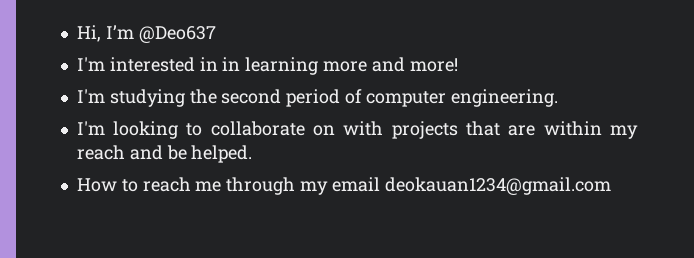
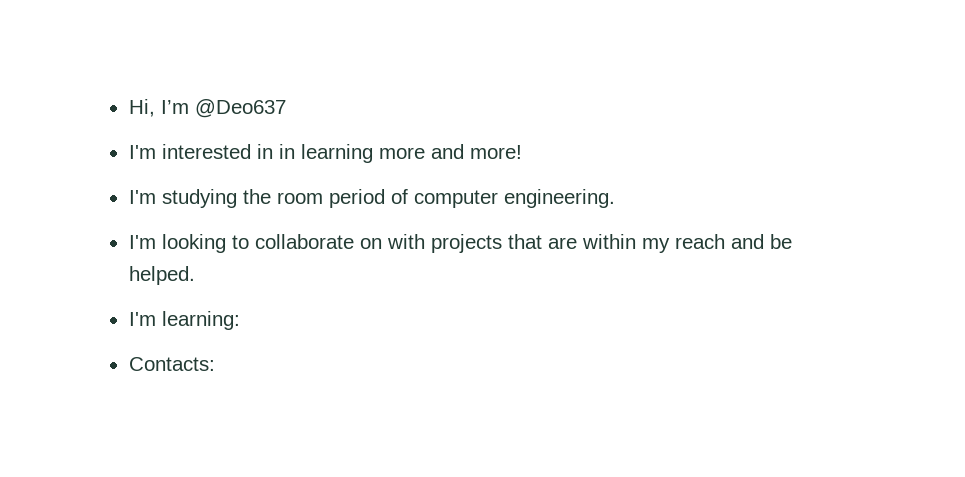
- I'm studying the second period of computer engineering.
+ I'm studying the room period of computer engineering.
- How to reach me through my email deokauan1234@gmail.com
+ I'm learning:
+ Contacts:

